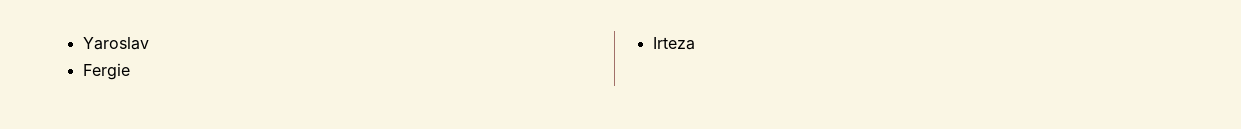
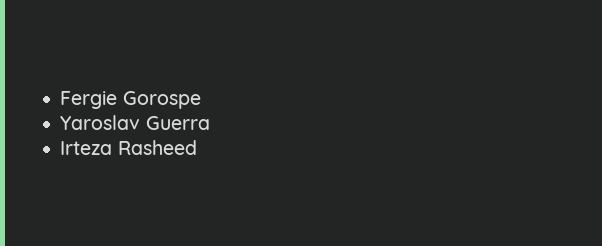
+ Fergie Gorospe
- Yaroslav
- Fergie
+ Yaroslav Guerra
- Irteza
+ Irteza Rasheed

